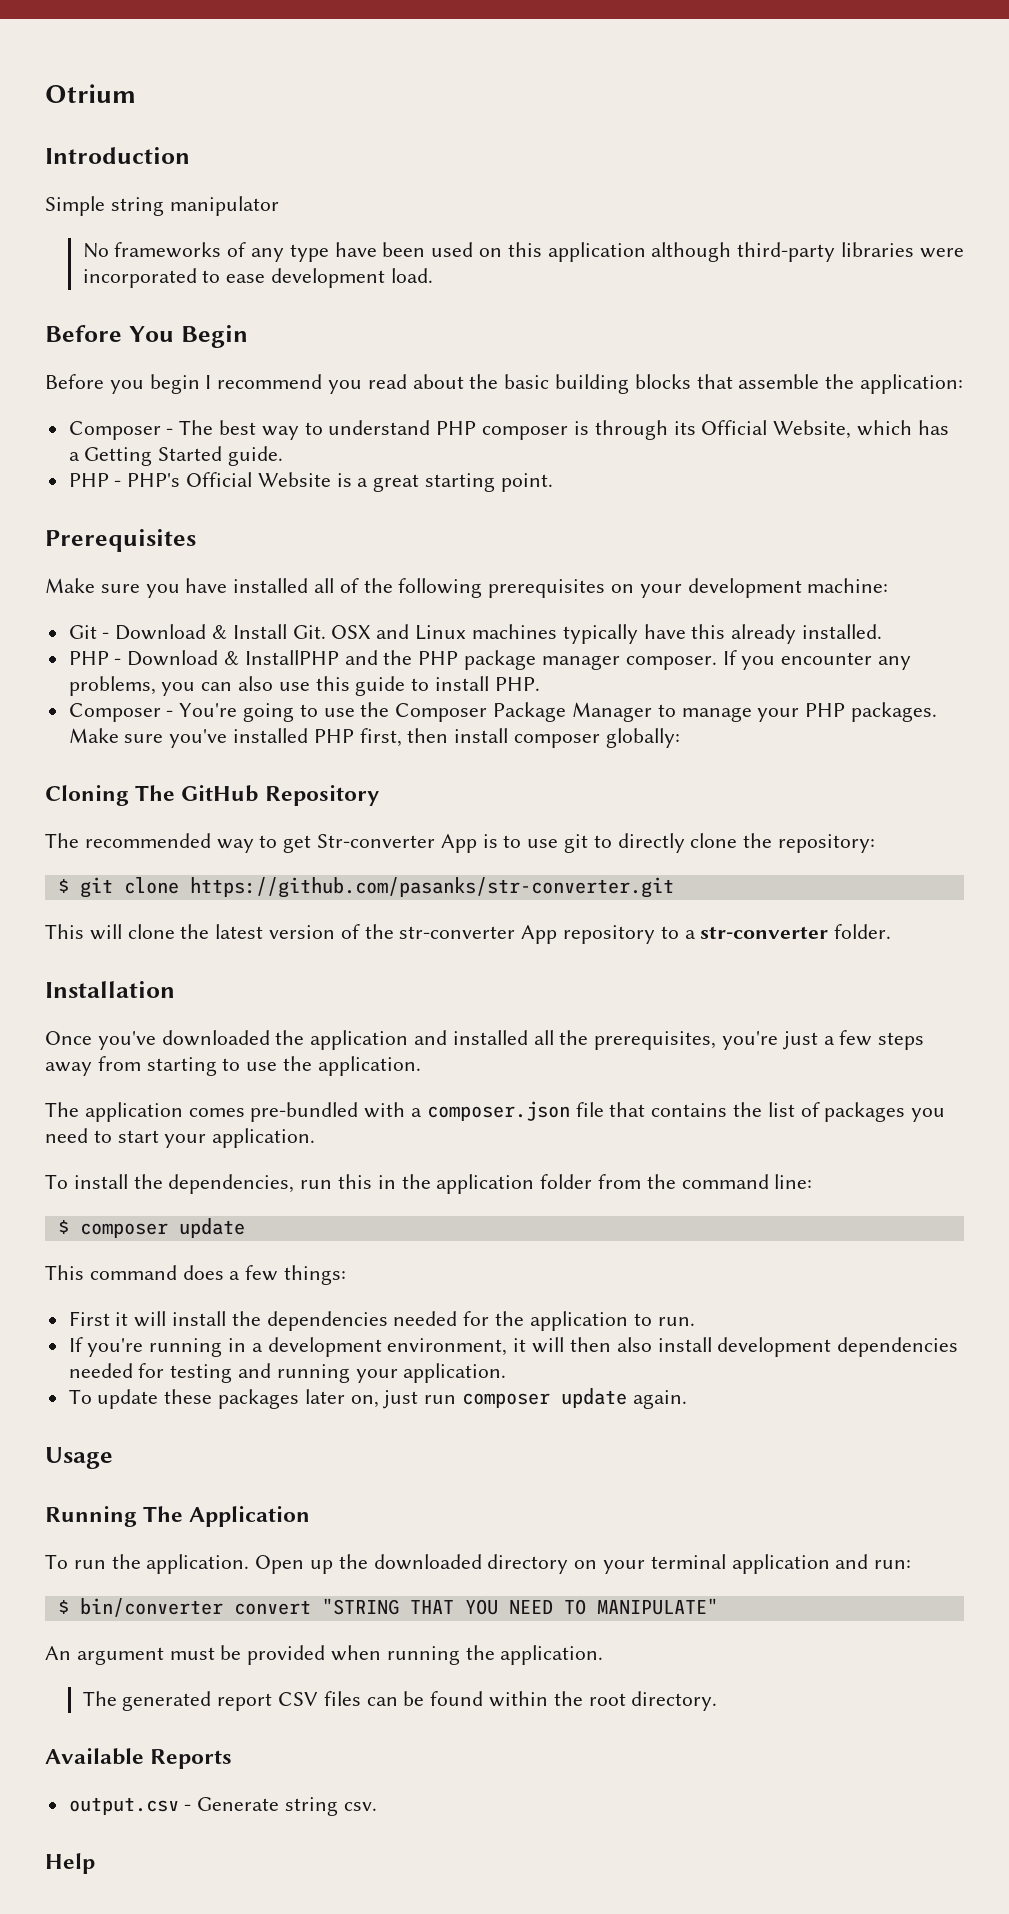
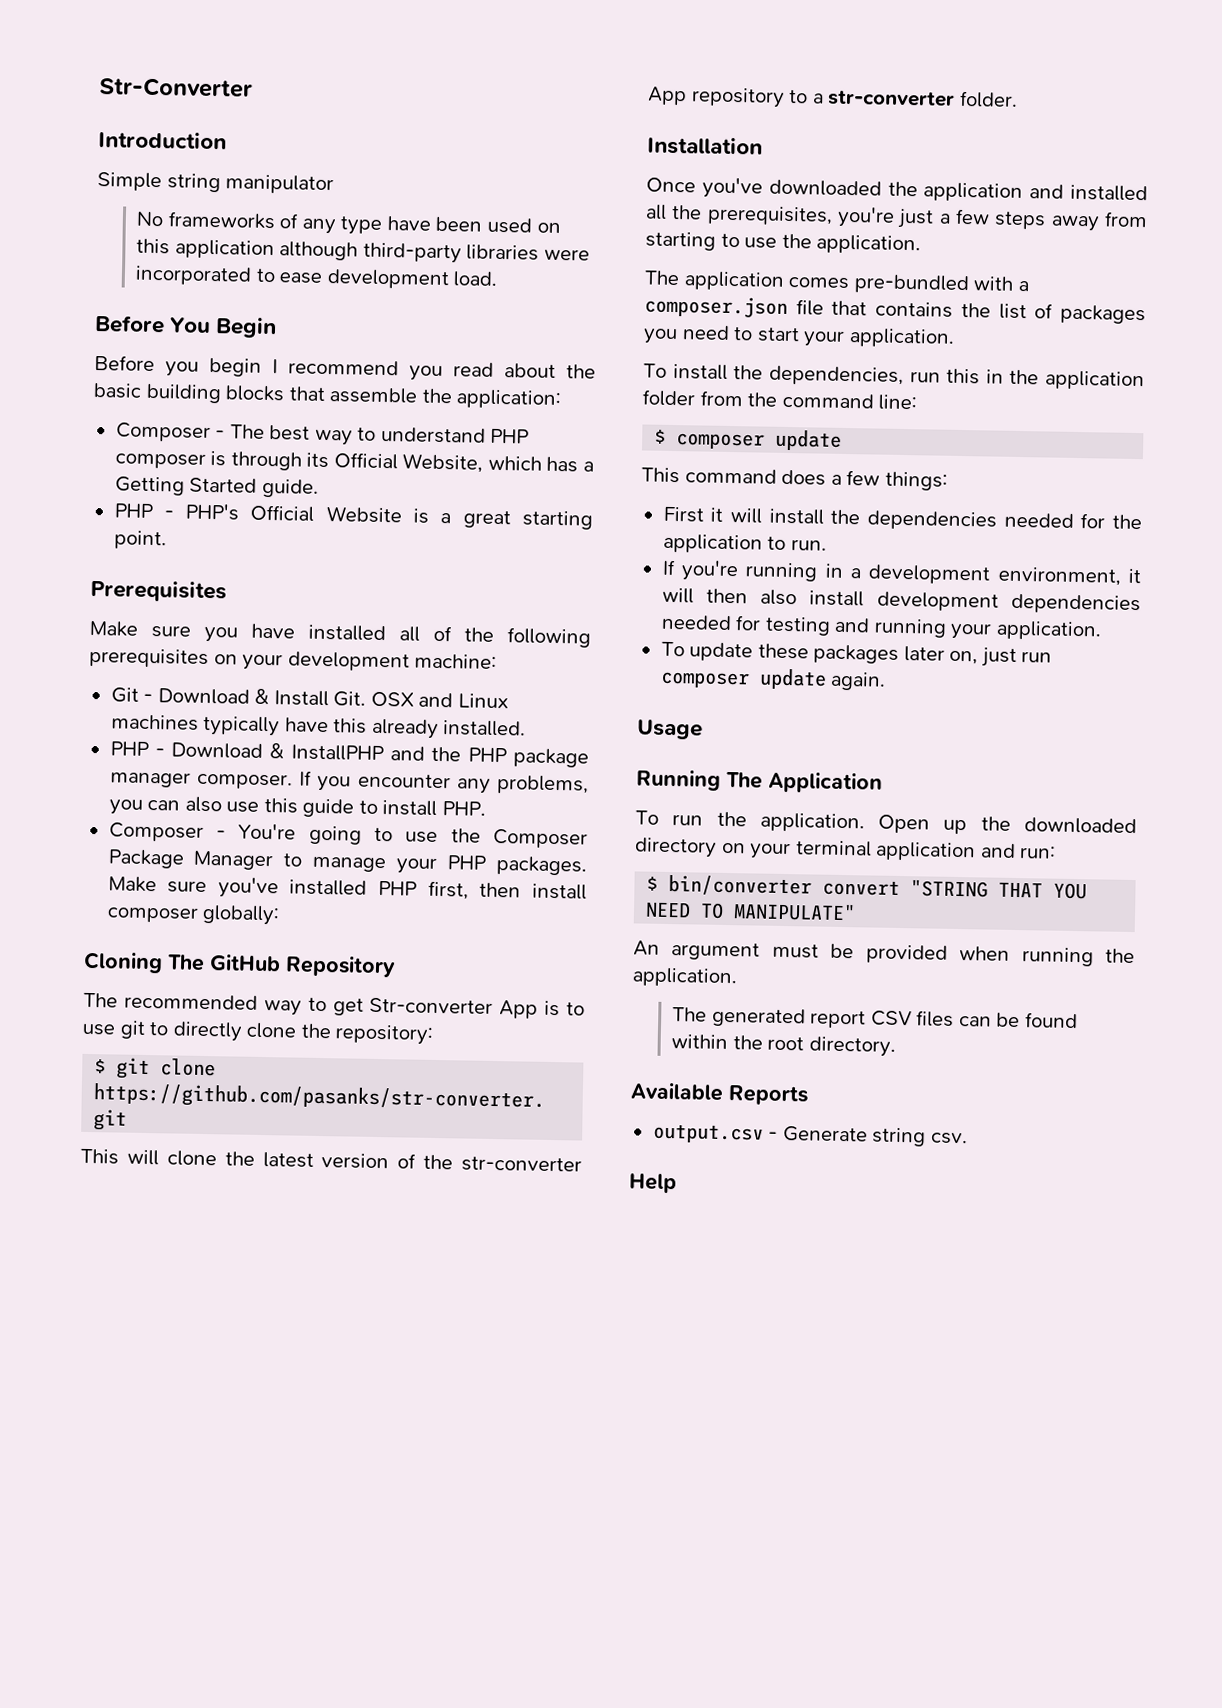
- Otrium
+ Str-Converter

